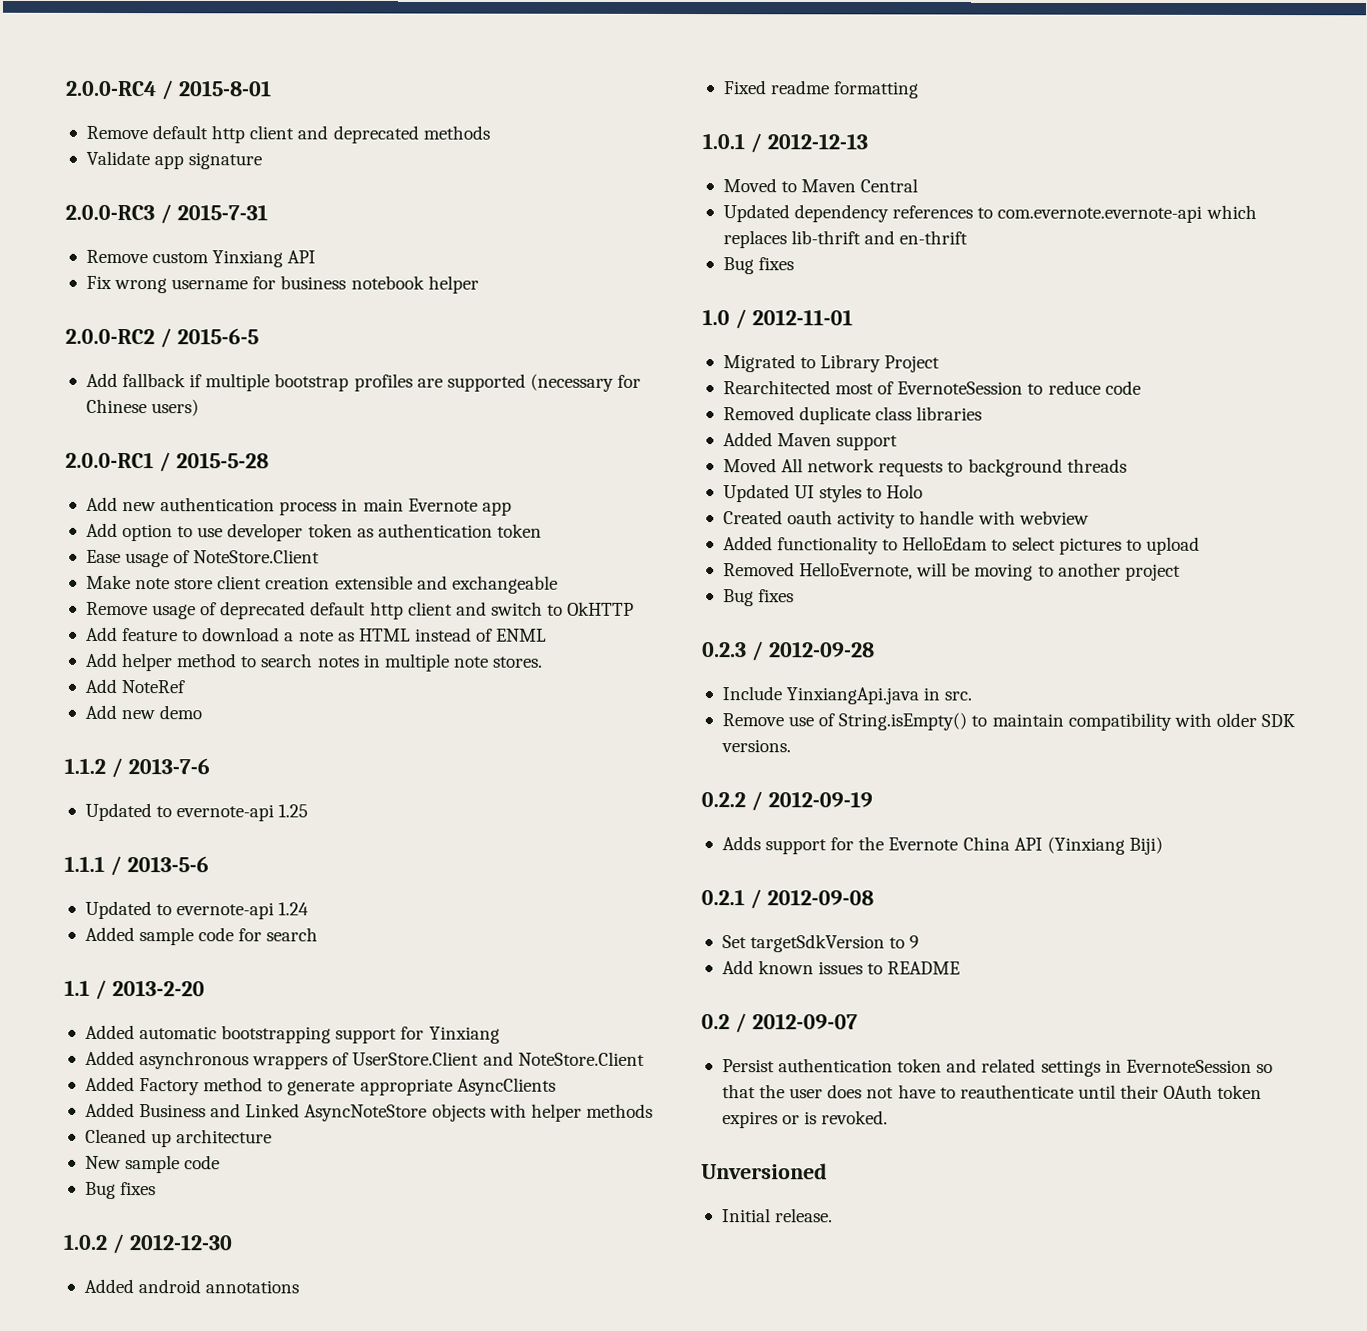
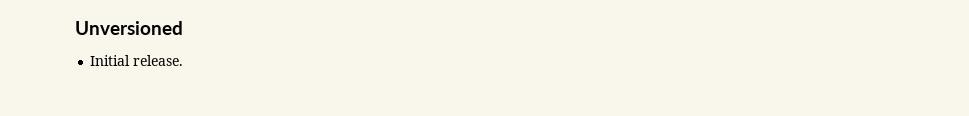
- 2.0.0-RC4 / 2015-8-01
- Remove default http client and deprecated methods
- Validate app signature
- 2.0.0-RC3 / 2015-7-31
- Remove custom Yinxiang API
- Fix wrong username for business notebook helper
- 2.0.0-RC2 / 2015-6-5
- Add fallback if multiple bootstrap profiles are supported (necessary for Chinese users)
- 2.0.0-RC1 / 2015-5-28
- Add new authentication process in main Evernote app
- Add option to use developer token as authentication token
- Ease usage of NoteStore.Client
- Make note store client creation extensible and exchangeable
- Remove usage of deprecated default http client and switch to OkHTTP
- Add feature to download a note as HTML instead of ENML
- Add helper method to search notes in multiple note stores.
- Add NoteRef
- Add new demo
- 1.1.2 / 2013-7-6
- Updated to evernote-api 1.25
- 1.1.1 / 2013-5-6
- Updated to evernote-api 1.24
- Added sample code for search
- 1.1 / 2013-2-20
- Added automatic bootstrapping support for Yinxiang
- Added asynchronous wrappers of UserStore.Client and NoteStore.Client
- Added Factory method to generate appropriate AsyncClients
- Added Business and Linked AsyncNoteStore objects with helper methods
- Cleaned up architecture
- New sample code
- Bug fixes
- 1.0.2 / 2012-12-30
- Added android annotations
- Fixed readme formatting
- 1.0.1 / 2012-12-13
- Moved to Maven Central
- Updated dependency references to com.evernote.evernote-api which replaces lib-thrift and en-thrift
- Bug fixes
- 1.0 / 2012-11-01
- Migrated to Library Project
- Rearchitected most of EvernoteSession to reduce code
- Removed duplicate class libraries
- Added Maven support
- Moved All network requests to background threads
- Updated UI styles to Holo
- Created oauth activity to handle with webview
- Added functionality to HelloEdam to select pictures to upload
- Removed HelloEvernote, will be moving to another project
- Bug fixes
- 0.2.3 / 2012-09-28
- Include YinxiangApi.java in src.
- Remove use of String.isEmpty() to maintain compatibility with older SDK versions.
- 0.2.2 / 2012-09-19
- Adds support for the Evernote China API (Yinxiang Biji)
- 0.2.1 / 2012-09-08
- Set targetSdkVersion to 9
- Add known issues to README
- 0.2 / 2012-09-07
- Persist authentication token and related settings in EvernoteSession so that the user does not have to reauthenticate until their OAuth token expires or is revoked.

